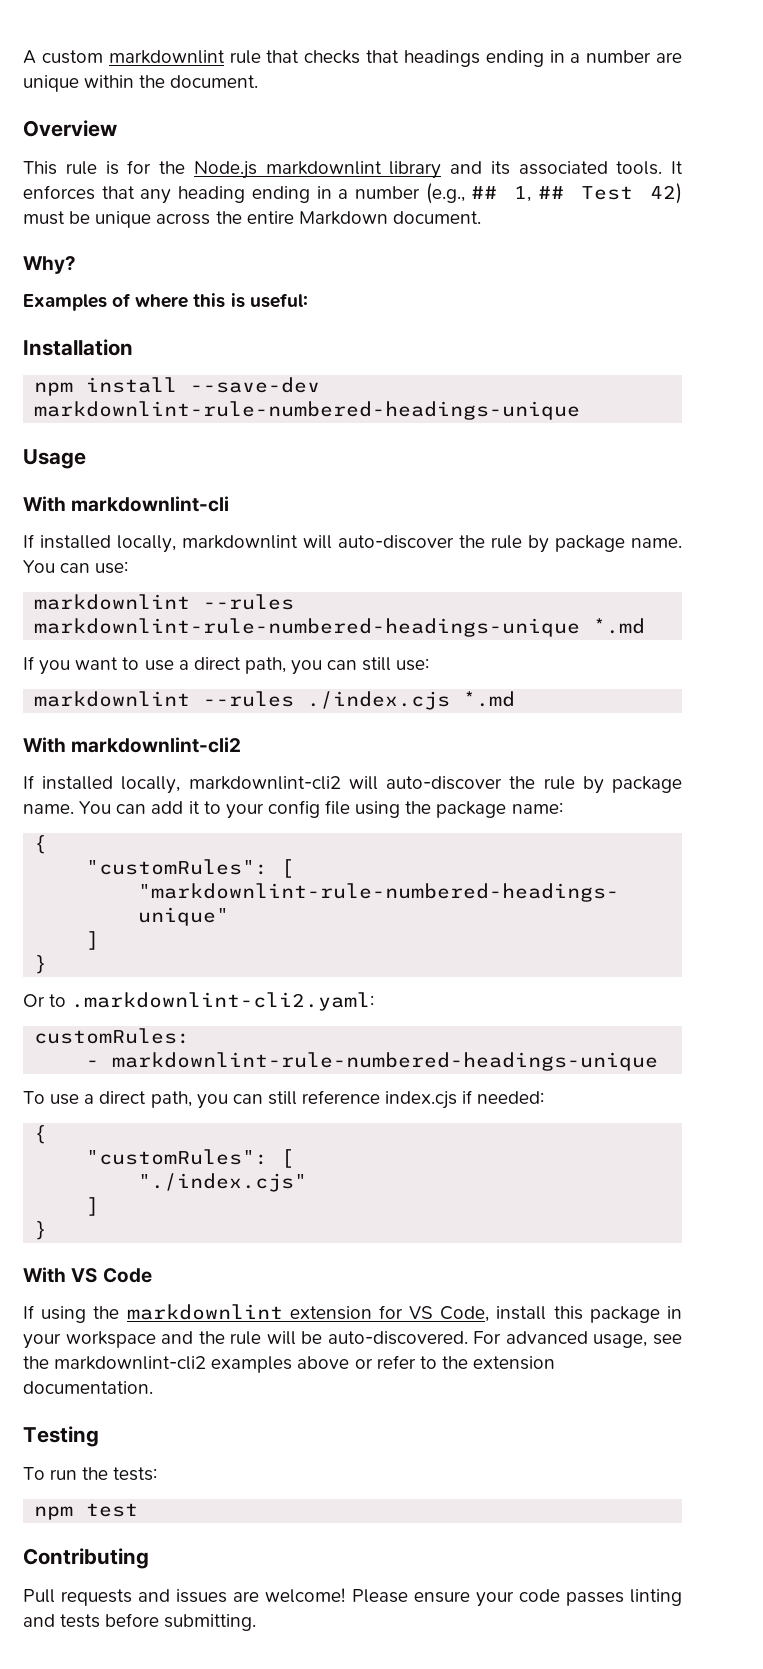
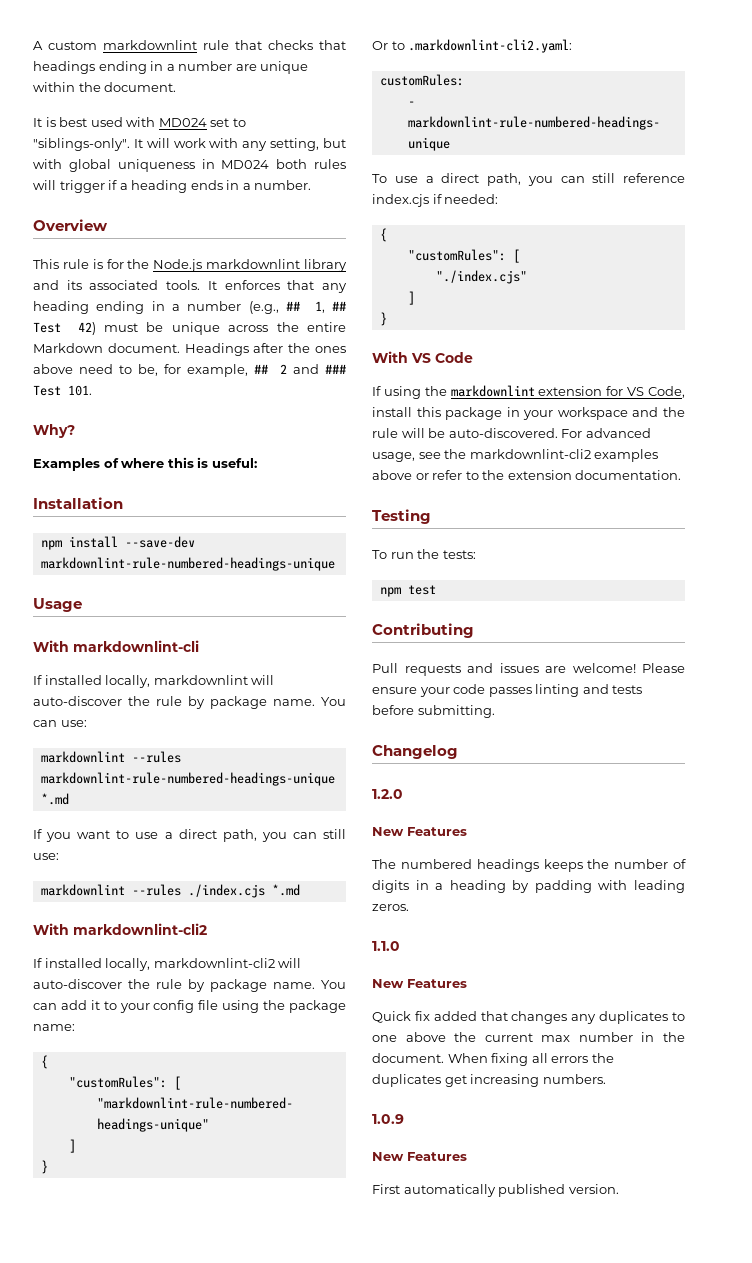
+ It is best used with MD024 set to "siblings-only". It will work with any setting, but with global uniqueness in MD024 both rules will trigger if a heading ends in a number.
+ Headings after the ones above need to be, for example, ## 2 and ### Test 101.
+ Changelog
+ 1.2.0
+ New Features
+ The numbered headings keeps the number of digits in a heading by padding with leading zeros.
+ 1.1.0
+ New Features
+ Quick fix added that changes any duplicates to one above the current max number in the document. When fixing all errors the duplicates get increasing numbers.
+ 1.0.9
+ New Features
+ First automatically published version.

